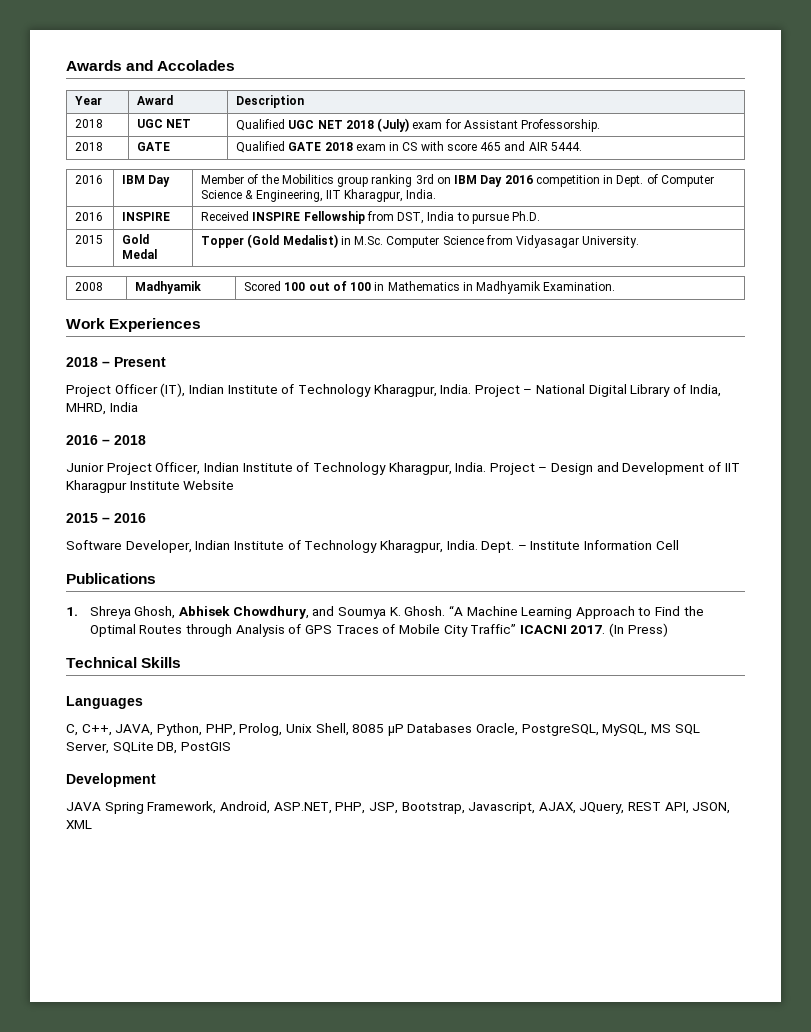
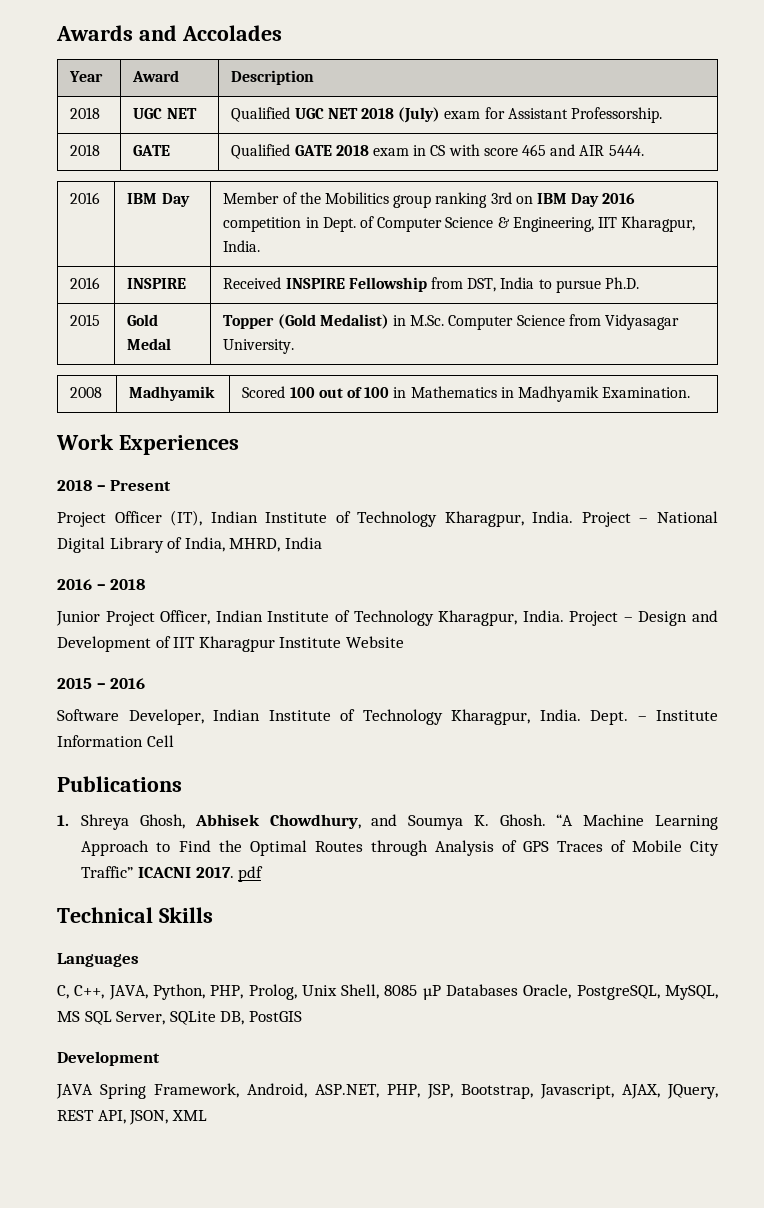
- “A Machine Learning Approach to Find the Optimal Routes through Analysis of GPS Traces of Mobile City Traffic” ICACNI 2017. (In Press)
+ “A Machine Learning Approach to Find the Optimal Routes through Analysis of GPS Traces of Mobile City Traffic” ICACNI 2017. pdf

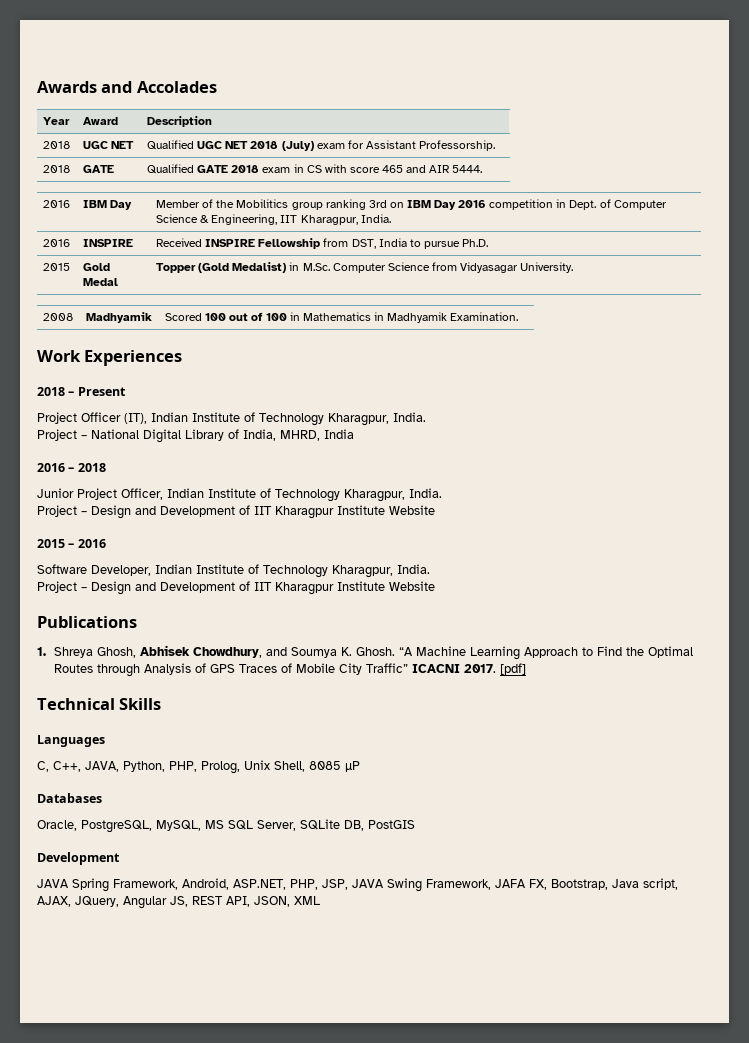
- Project Officer (IT), Indian Institute of Technology Kharagpur, India. Project – National Digital Library of India, MHRD, India
+ Project Officer (IT), Indian Institute of Technology Kharagpur, India.
+ Project – National Digital Library of India, MHRD, India
- Junior Project Officer, Indian Institute of Technology Kharagpur, India. Project – Design and Development of IIT Kharagpur Institute Website
+ Junior Project Officer, Indian Institute of Technology Kharagpur, India.
+ Project – Design and Development of IIT Kharagpur Institute Website
- Software Developer, Indian Institute of Technology Kharagpur, India. Dept. – Institute Information Cell
+ Software Developer, Indian Institute of Technology Kharagpur, India.
+ Project – Design and Development of IIT Kharagpur Institute Website
- “A Machine Learning Approach to Find the Optimal Routes through Analysis of GPS Traces of Mobile City Traffic” ICACNI 2017. pdf
+ “A Machine Learning Approach to Find the Optimal Routes through Analysis of GPS Traces of Mobile City Traffic” ICACNI 2017. [pdf]
- C, C++, JAVA, Python, PHP, Prolog, Unix Shell, 8085 µP Databases Oracle, PostgreSQL, MySQL, MS SQL Server, SQLite DB, PostGIS
+ C, C++, JAVA, Python, PHP, Prolog, Unix Shell, 8085 µP
+ Databases
+ Oracle, PostgreSQL, MySQL, MS SQL Server, SQLite DB, PostGIS
- JAVA Spring Framework, Android, ASP.NET, PHP, JSP, Bootstrap, Javascript, AJAX, JQuery, REST API, JSON, XML
+ JAVA Spring Framework, Android, ASP.NET, PHP, JSP, JAVA Swing Framework, JAFA FX, Bootstrap, Java script, AJAX, JQuery, Angular JS, REST API, JSON, XML

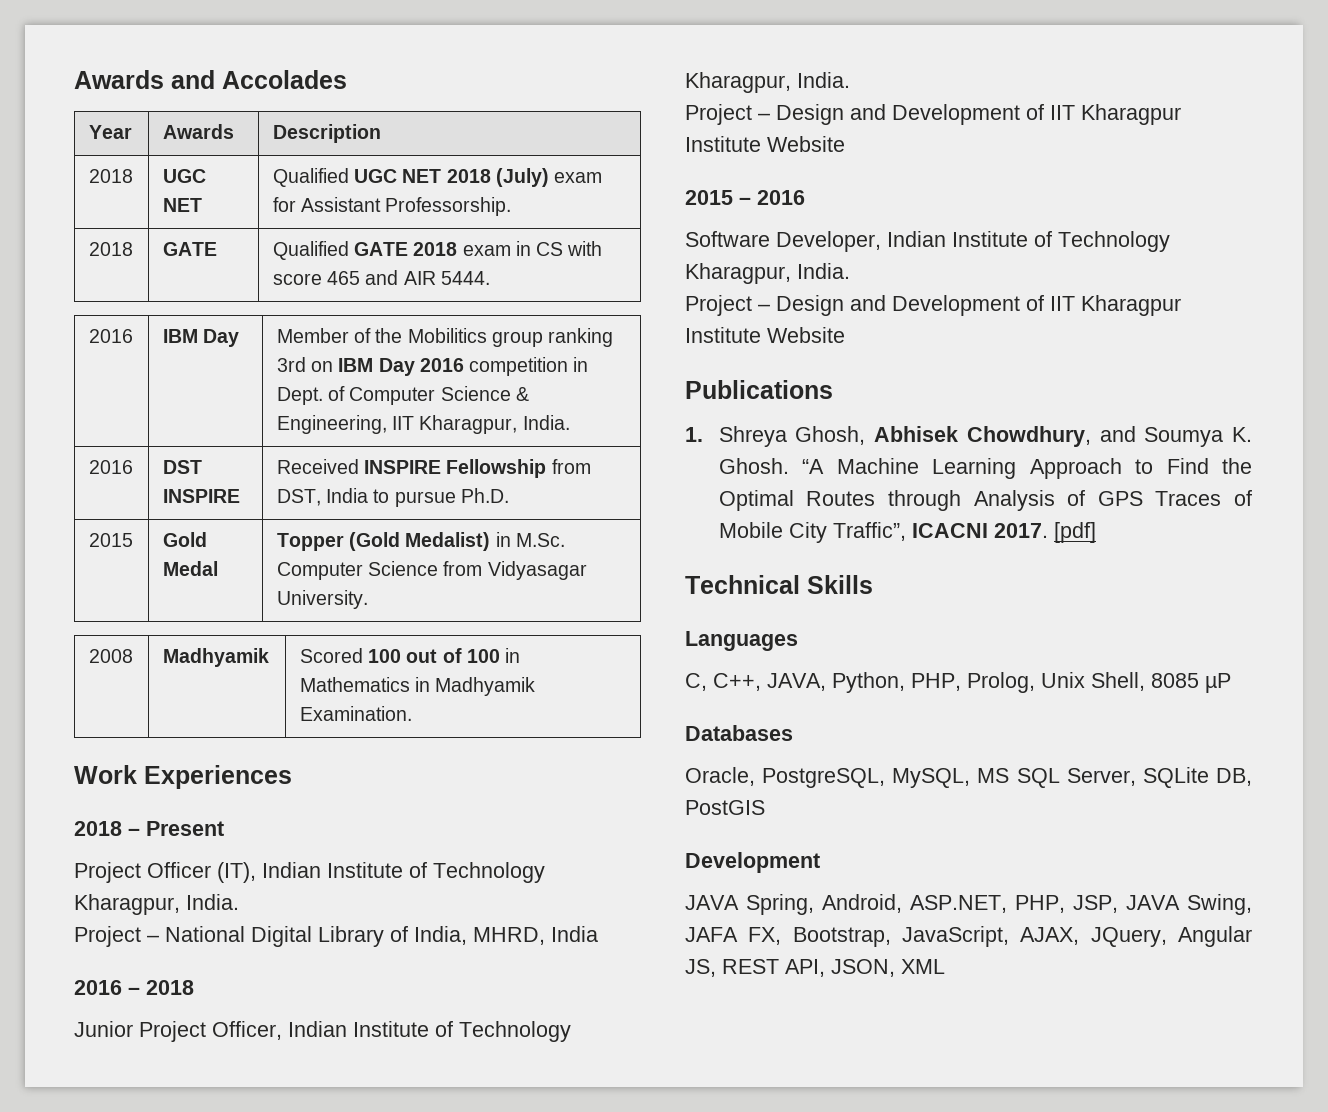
- Year | Award | Description
+ Year | Awards | Description
- 2016 | INSPIRE | Received INSPIRE Fellowship from DST, India to pursue Ph.D.
+ 2016 | DST INSPIRE | Received INSPIRE Fellowship from DST, India to pursue Ph.D.
- “A Machine Learning Approach to Find the Optimal Routes through Analysis of GPS Traces of Mobile City Traffic” ICACNI 2017.
+ “A Machine Learning Approach to Find the Optimal Routes through Analysis of GPS Traces of Mobile City Traffic”, ICACNI 2017.
- JAVA Spring Framework, Android, ASP.NET, PHP, JSP, JAVA Swing Framework, JAFA FX, Bootstrap, Java script, AJAX, JQuery, Angular JS, REST API, JSON, XML
+ JAVA Spring, Android, ASP.NET, PHP, JSP, JAVA Swing, JAFA FX, Bootstrap, JavaScript, AJAX, JQuery, Angular JS, REST API, JSON, XML

